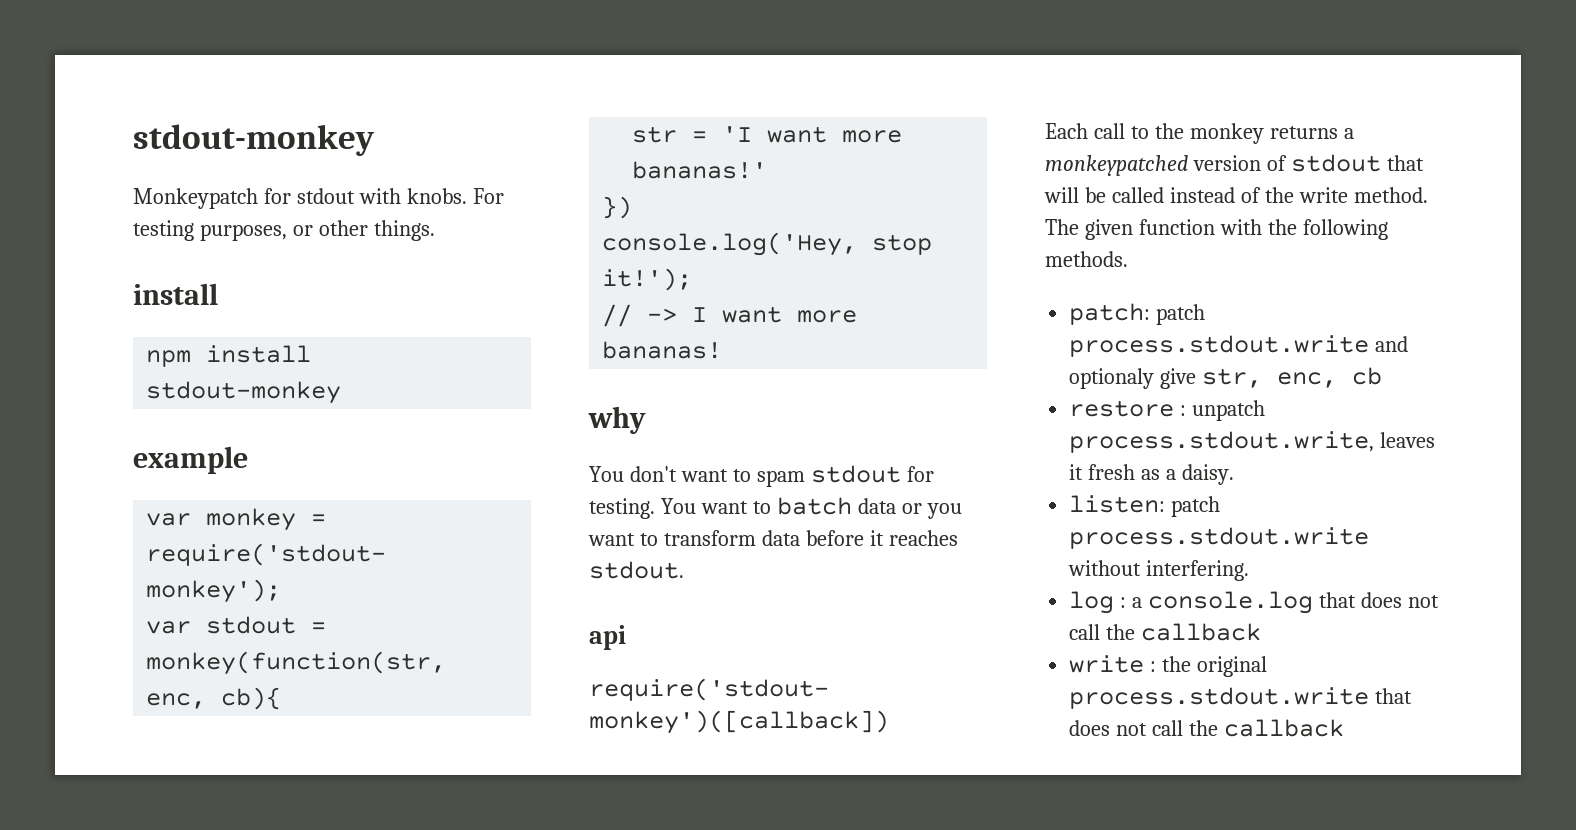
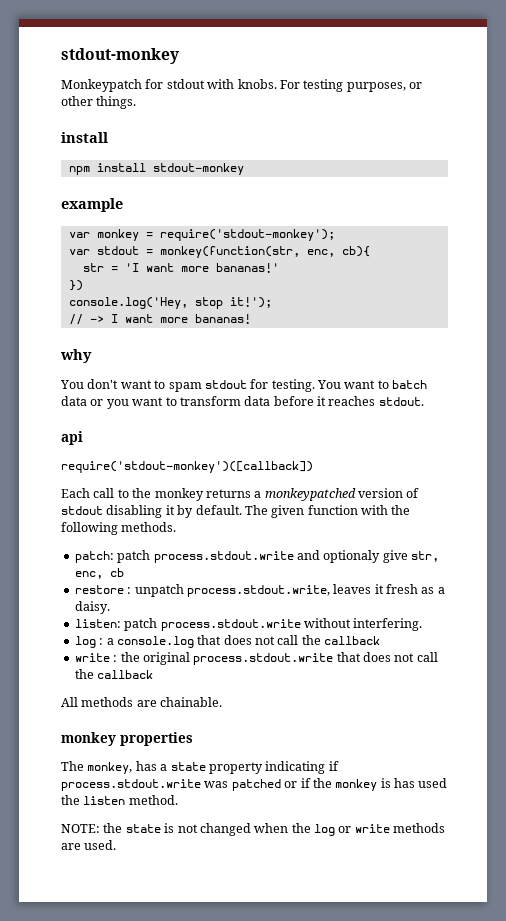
- Each call to the monkey returns a monkeypatched version of stdout that will be called instead of the write method.
+ Each call to the monkey returns a monkeypatched version of stdout disabling it by default.
+ All methods are chainable.
+ monkey properties
+ The monkey, has a state property indicating if process.stdout.write was patched or if the monkey is has used the listen method.
+ NOTE: the state is not changed when the log or write methods are used.

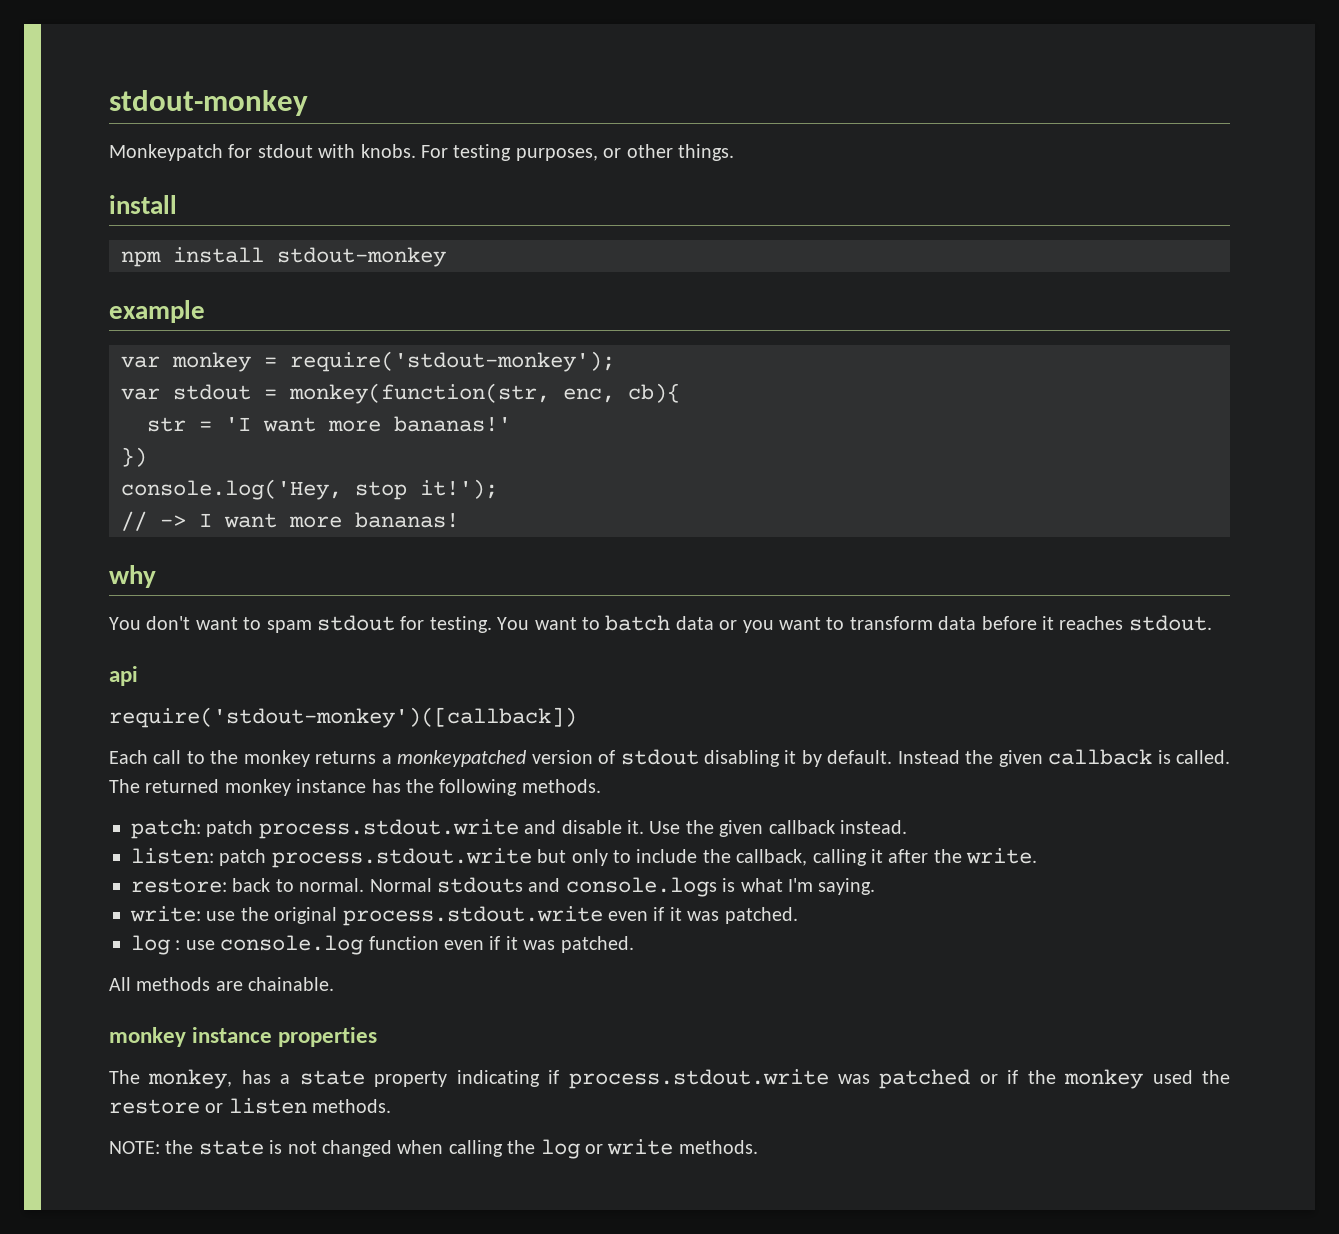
- The given function with the following methods.
+ Instead the given callback is called. The returned monkey instance has the following methods.
- patch: patch process.stdout.write and optionaly give str, enc, cb
- restore : unpatch process.stdout.write, leaves it fresh as a daisy.
- listen: patch process.stdout.write without interfering.
- log : a console.log that does not call the callback
- write : the original process.stdout.write that does not call the callback
+ patch: patch process.stdout.write and disable it. Use the given callback instead.
+ listen: patch process.stdout.write but only to include the callback, calling it after the write.
+ restore: back to normal. Normal stdouts and console.logs is what I'm saying.
+ write: use the original process.stdout.write even if it was patched.
+ log : use console.log function even if it was patched.
- monkey properties
+ monkey instance properties
- The monkey, has a state property indicating if process.stdout.write was patched or if the monkey is has used the listen method.
+ The monkey, has a state property indicating if process.stdout.write was patched or if the monkey used the restore or listen methods.
- NOTE: the state is not changed when the log or write methods are used.
+ NOTE: the state is not changed when calling the log or write methods.

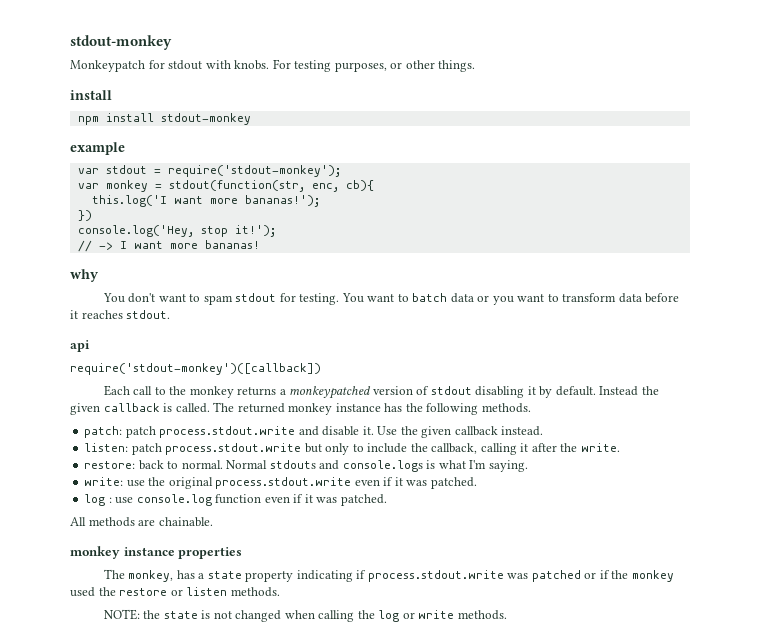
- var monkey = require('stdout-monkey');
+ var stdout = require('stdout-monkey');
- var stdout = monkey(function(str, enc, cb){
+ var monkey = stdout(function(str, enc, cb){
- str = 'I want more bananas!'
+ this.log('I want more bananas!');

